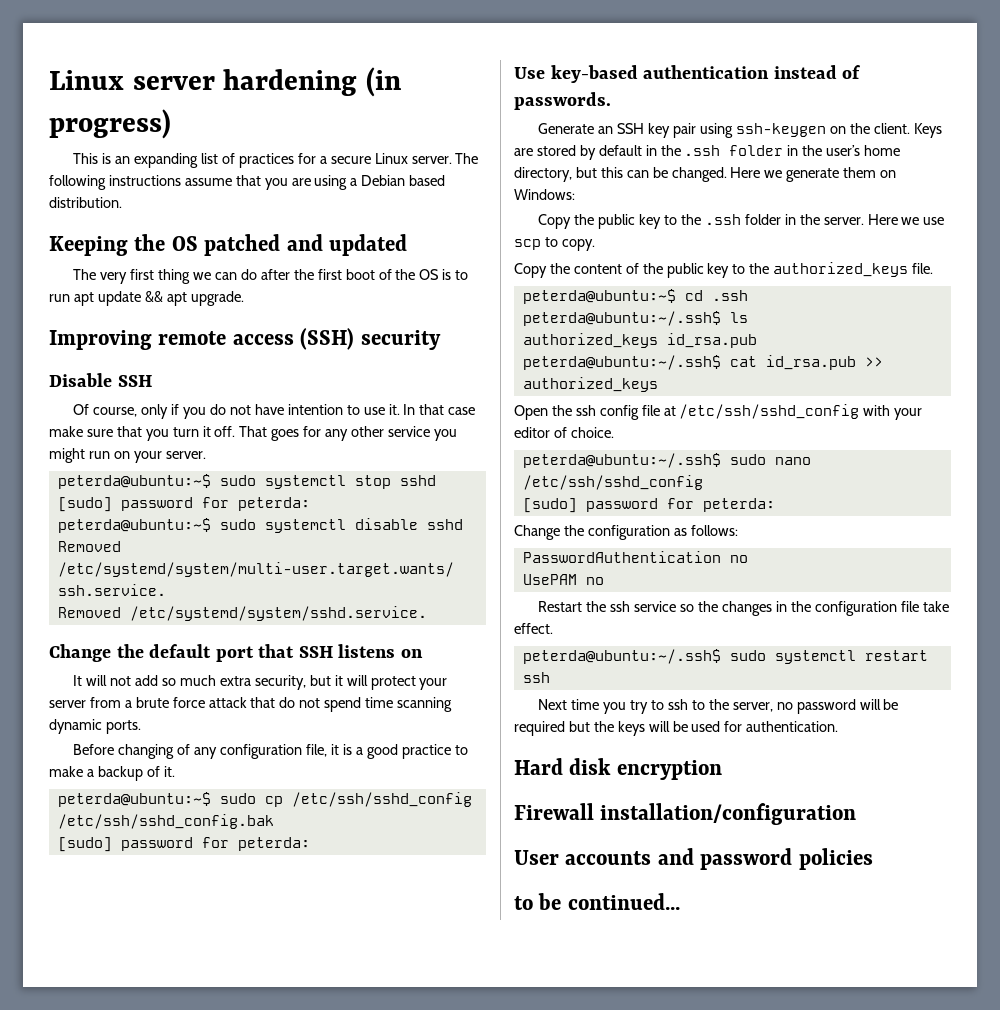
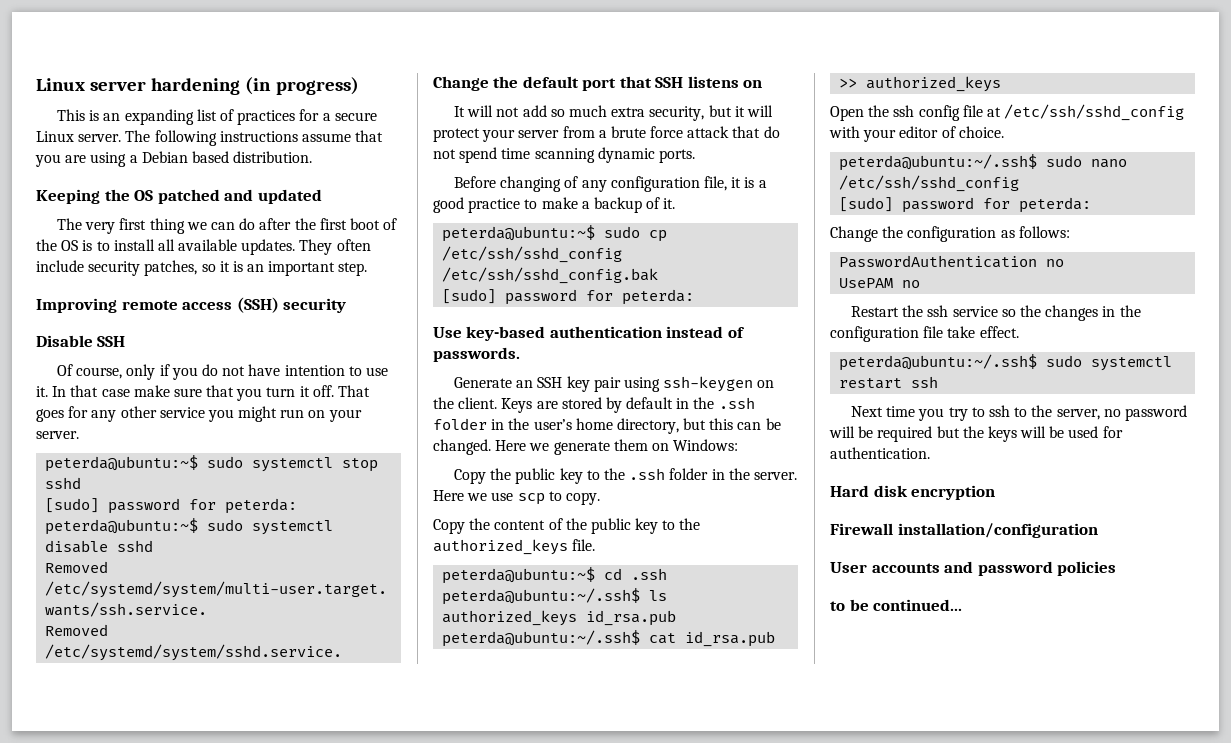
- The very first thing we can do after the first boot of the OS is to run apt update && apt upgrade.
+ The very first thing we can do after the first boot of the OS is to install all available updates. They often include security patches, so it is an important step.

